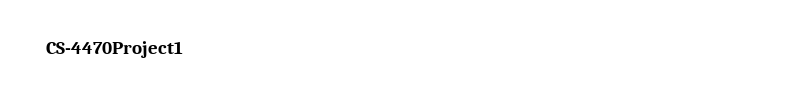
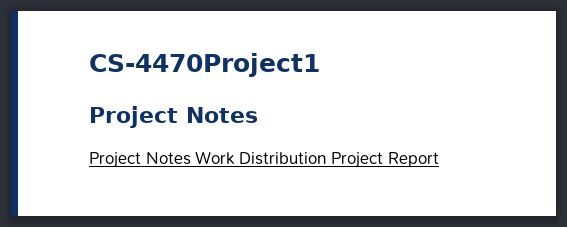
  CS-4470Project1
+ Project Notes
+ Project Notes Work Distribution Project Report

